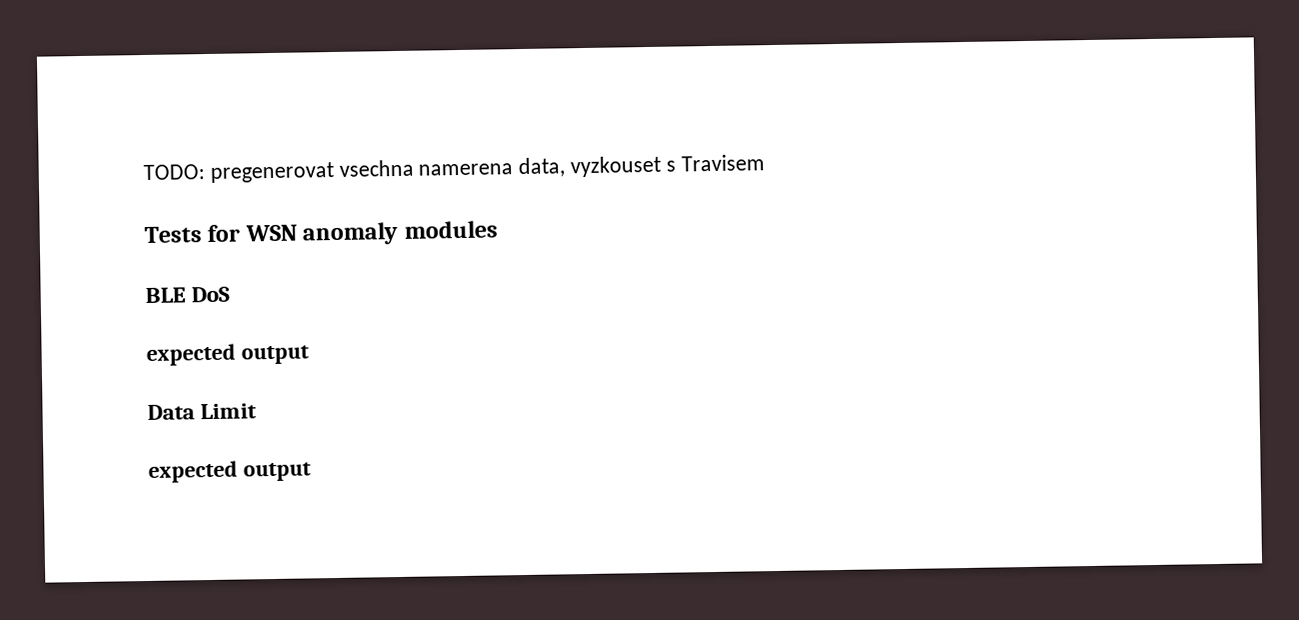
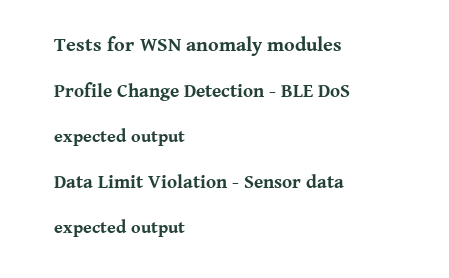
- TODO: pregenerovat vsechna namerena data, vyzkouset s Travisem
- BLE DoS
+ Profile Change Detection - BLE DoS
- Data Limit
+ Data Limit Violation - Sensor data

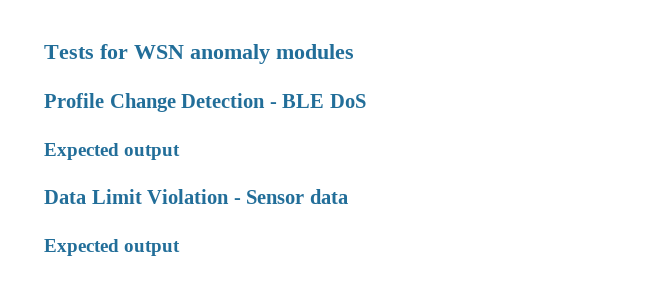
  Profile Change Detection - BLE DoS
- expected output
+ Expected output
  Data Limit Violation - Sensor data
- expected output
+ Expected output

